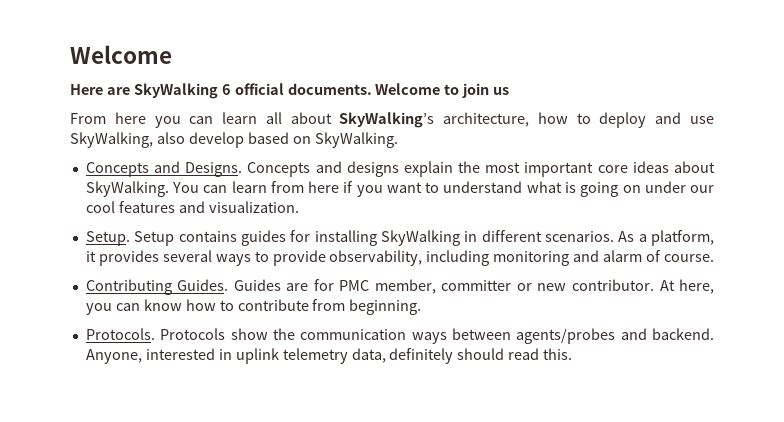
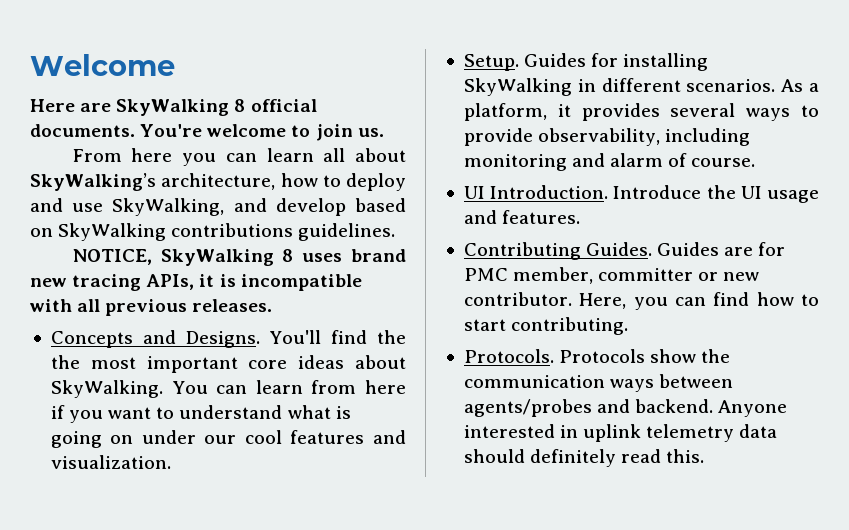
- Here are SkyWalking 6 official documents.
+ Here are SkyWalking 8 official documents.
- Welcome to join us
+ You're welcome to join us.
- From here you can learn all about SkyWalking’s architecture, how to deploy and use SkyWalking, also develop based on SkyWalking.
+ From here you can learn all about SkyWalking’s architecture, how to deploy and use SkyWalking, and develop based on SkyWalking contributions guidelines.
+ NOTICE, SkyWalking 8 uses brand new tracing APIs, it is incompatible with all previous releases.
- Concepts and designs explain the most important core ideas about SkyWalking.
+ You'll find the the most important core ideas about SkyWalking.
- Setup contains guides for installing SkyWalking in different scenarios.
+ Guides for installing SkyWalking in different scenarios.
+ UI Introduction. Introduce the UI usage and features.
- At here, you can know how to contribute from beginning.
+ Here, you can find how to start contributing.
- Anyone, interested in uplink telemetry data, definitely should read this.
+ Anyone interested in uplink telemetry data should definitely read this.

